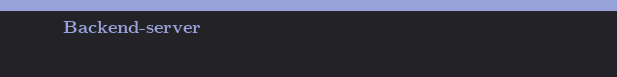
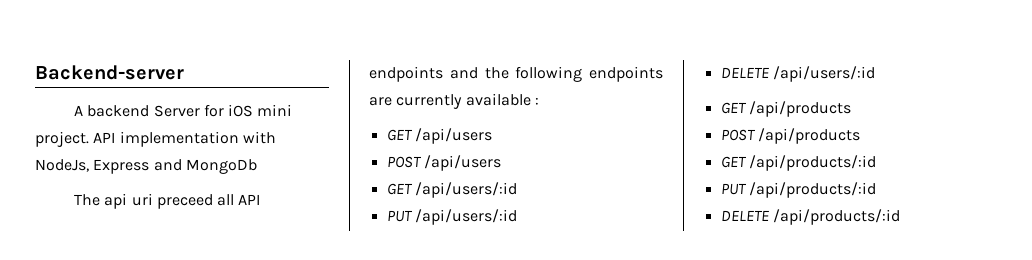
+ A backend Server for iOS mini project. API implementation with NodeJs, Express and MongoDb
+ The api uri preceed all API endpoints and the following endpoints are currently available :
+ GET /api/users
+ POST /api/users
+ GET /api/users/:id
+ PUT /api/users/:id
+ DELETE /api/users/:id
+ GET /api/products
+ POST /api/products
+ GET /api/products/:id
+ PUT /api/products/:id
+ DELETE /api/products/:id

